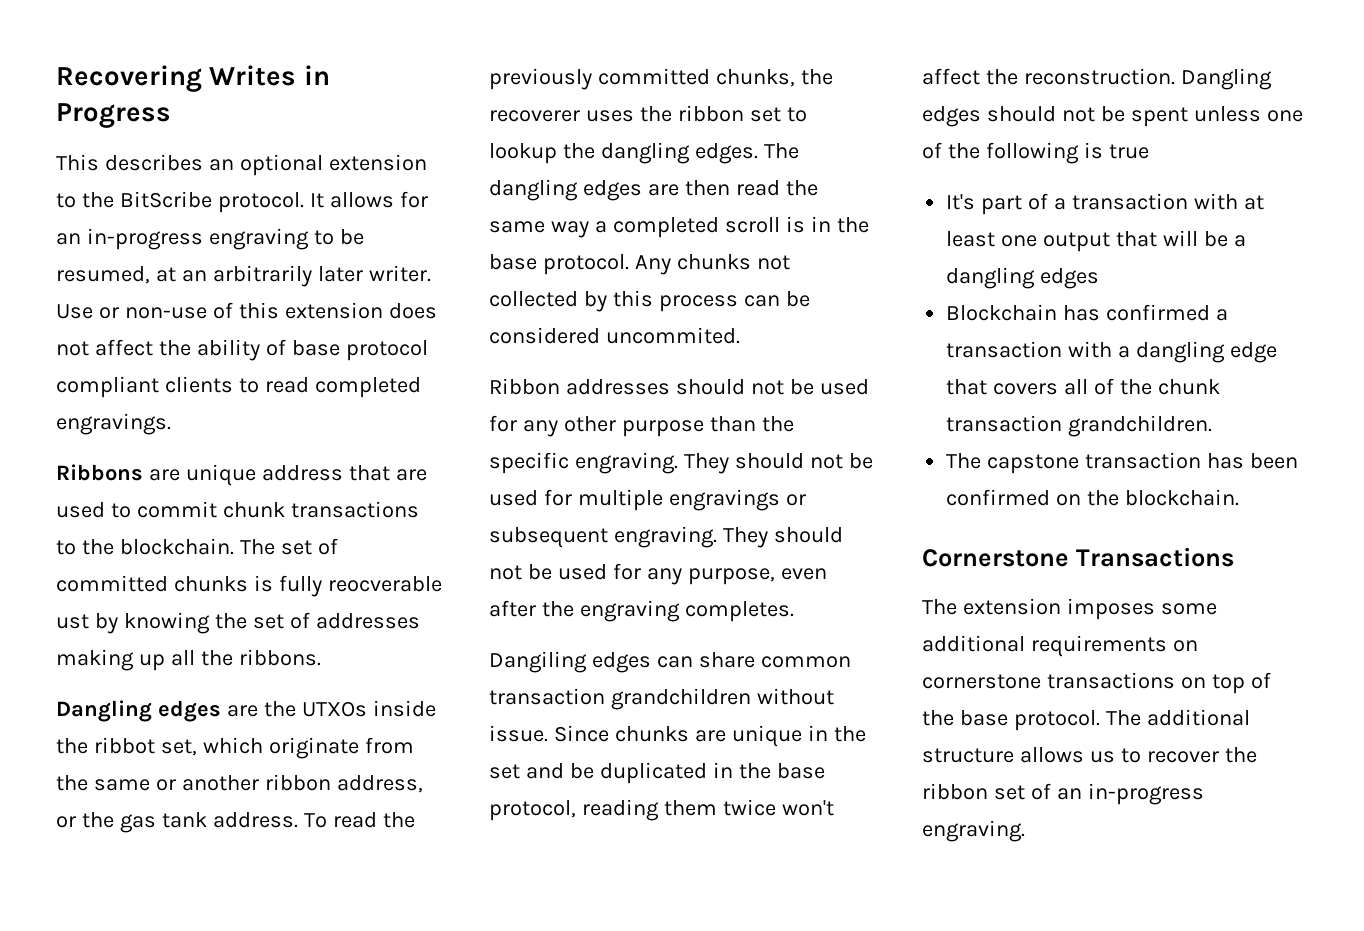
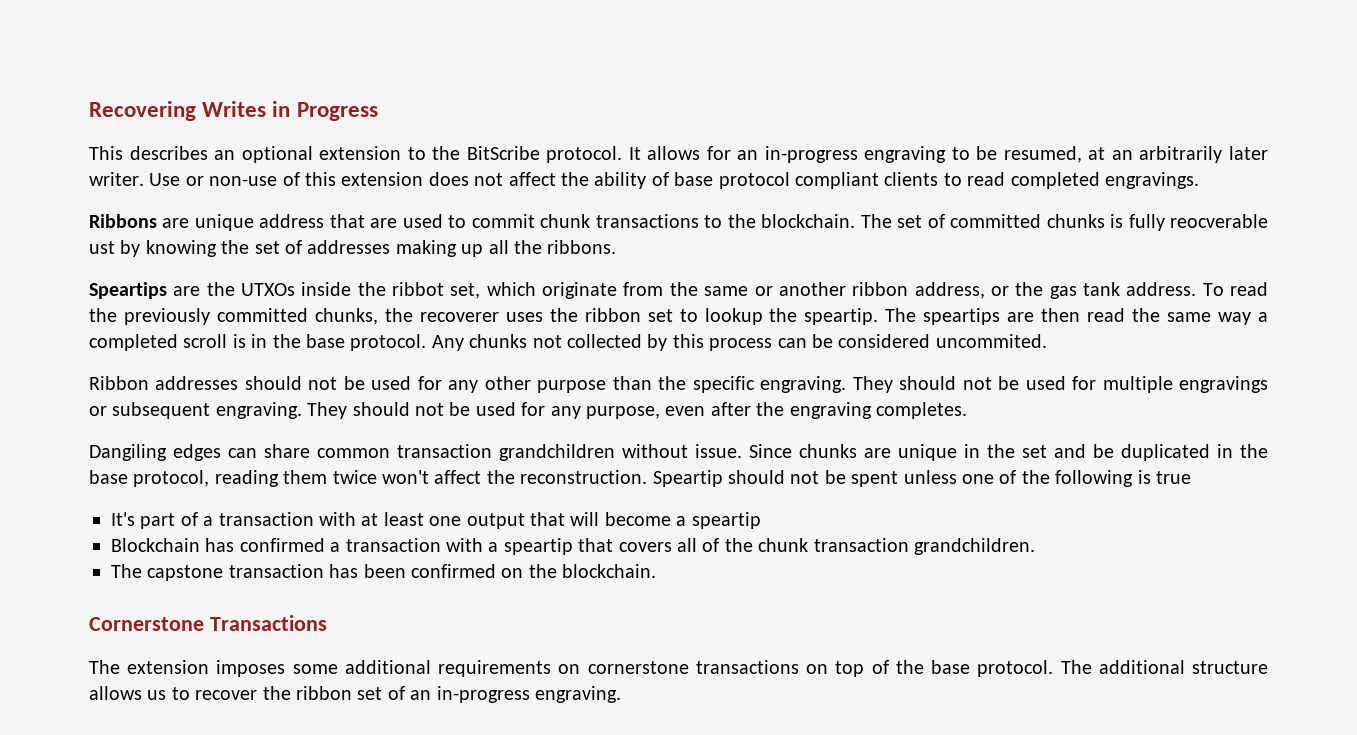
- Dangling edges are the UTXOs inside the ribbot set, which originate from the same or another ribbon address, or the gas tank address.
+ Speartips are the UTXOs inside the ribbot set, which originate from the same or another ribbon address, or the gas tank address.
- To read the previously committed chunks, the recoverer uses the ribbon set to lookup the dangling edges. The dangling edges are then read the same way a completed scroll is in the base protocol.
+ To read the previously committed chunks, the recoverer uses the ribbon set to lookup the speartip. The speartips are then read the same way a completed scroll is in the base protocol.
- Dangling edges should not be spent unless one of the following is true
+ Speartip should not be spent unless one of the following is true
- It's part of a transaction with at least one output that will be a dangling edges
+ It's part of a transaction with at least one output that will become a speartip
- Blockchain has confirmed a transaction with a dangling edge that covers all of the chunk transaction grandchildren.
+ Blockchain has confirmed a transaction with a speartip that covers all of the chunk transaction grandchildren.

